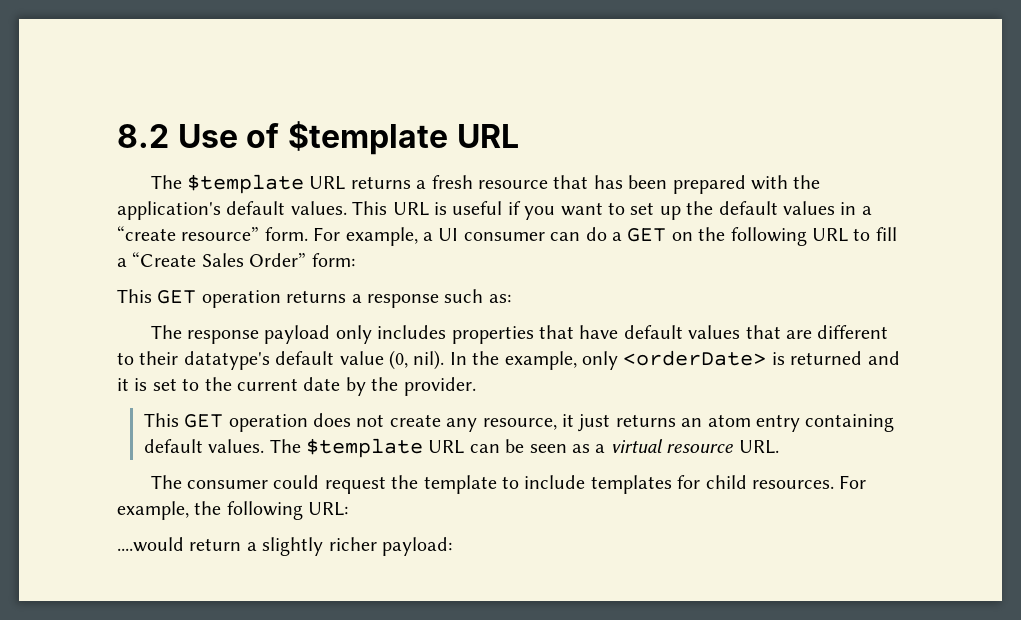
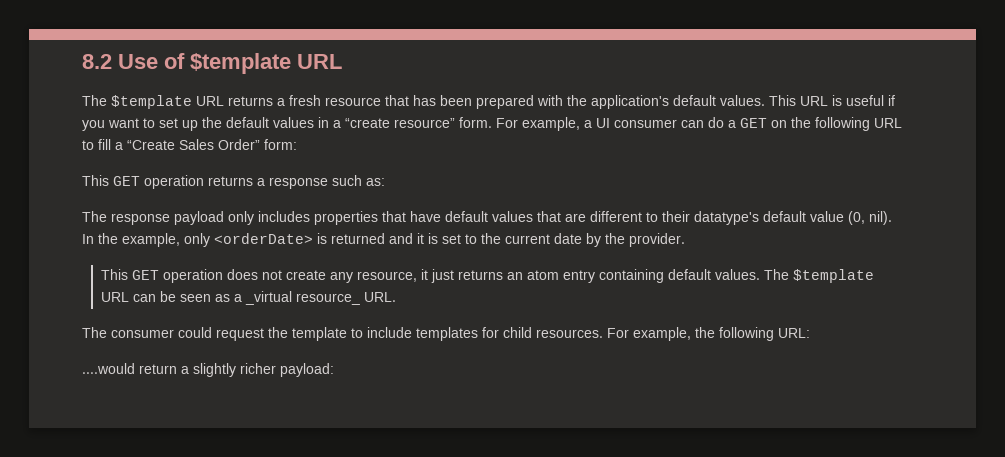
- The $template URL can be seen as a virtual resource URL.
+ The $template URL can be seen as a _virtual resource_ URL.

